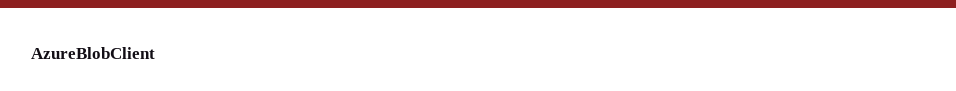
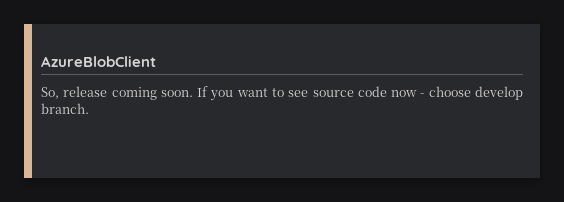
+ So, release coming soon. If you want to see source code now - choose develop branch.

